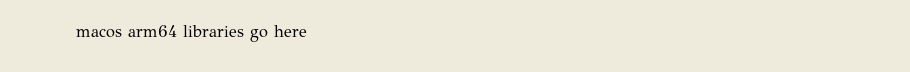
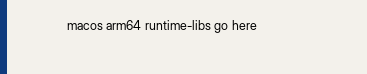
- macos arm64 libraries go here
+ macos arm64 runtime-libs go here

